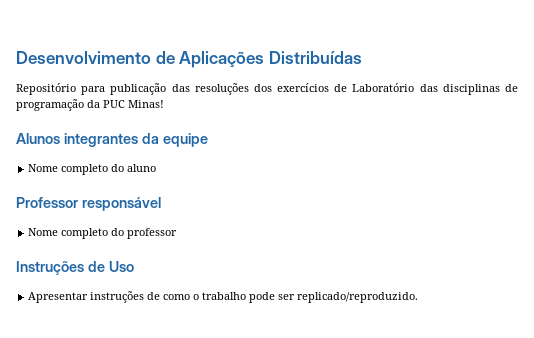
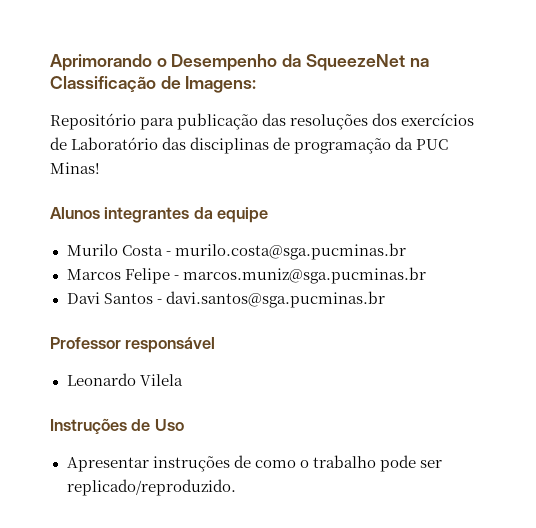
- Desenvolvimento de Aplicações Distribuídas
+ Aprimorando o Desempenho da SqueezeNet na Classificação de Imagens:
- Nome completo do aluno
+ Murilo Costa - murilo.costa@sga.pucminas.br
+ Marcos Felipe - marcos.muniz@sga.pucminas.br
+ Davi Santos - davi.santos@sga.pucminas.br
  Professor responsável
- Nome completo do professor
+ Leonardo Vilela

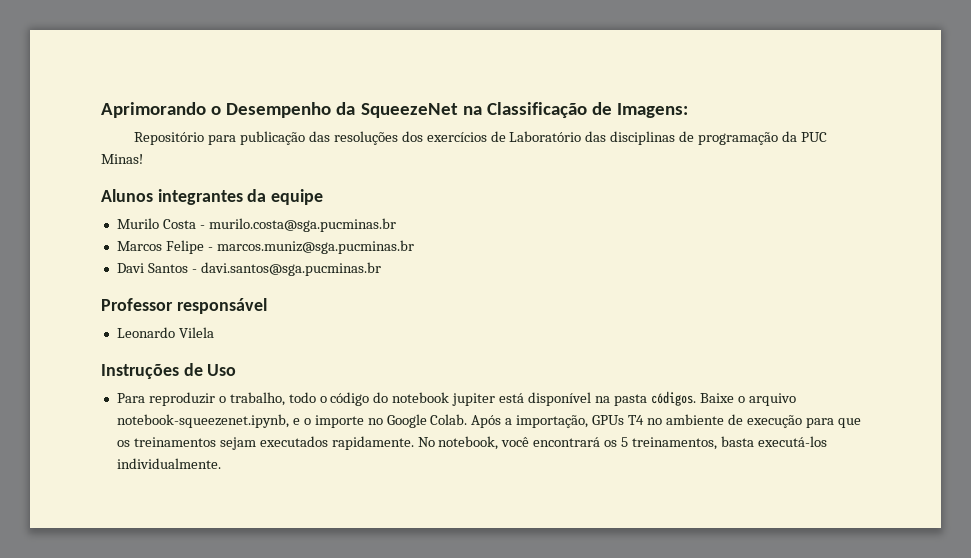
- Apresentar instruções de como o trabalho pode ser replicado/reproduzido.
+ Para reproduzir o trabalho, todo o código do notebook jupiter está disponível na pasta códigos. Baixe o arquivo notebook-squeezenet.ipynb, e o importe no Google Colab. Após a importação, GPUs T4 no ambiente de execução para que os treinamentos sejam executados rapidamente. No notebook, você encontrará os 5 treinamentos, basta executá-los individualmente.

